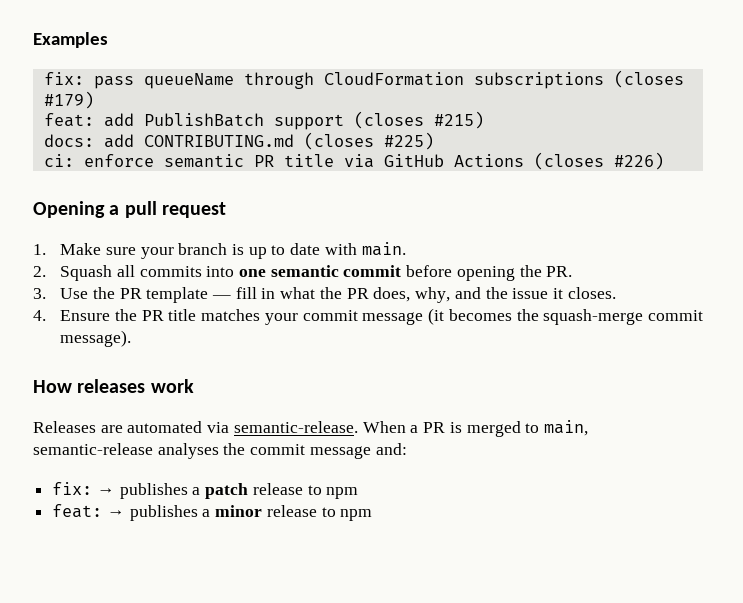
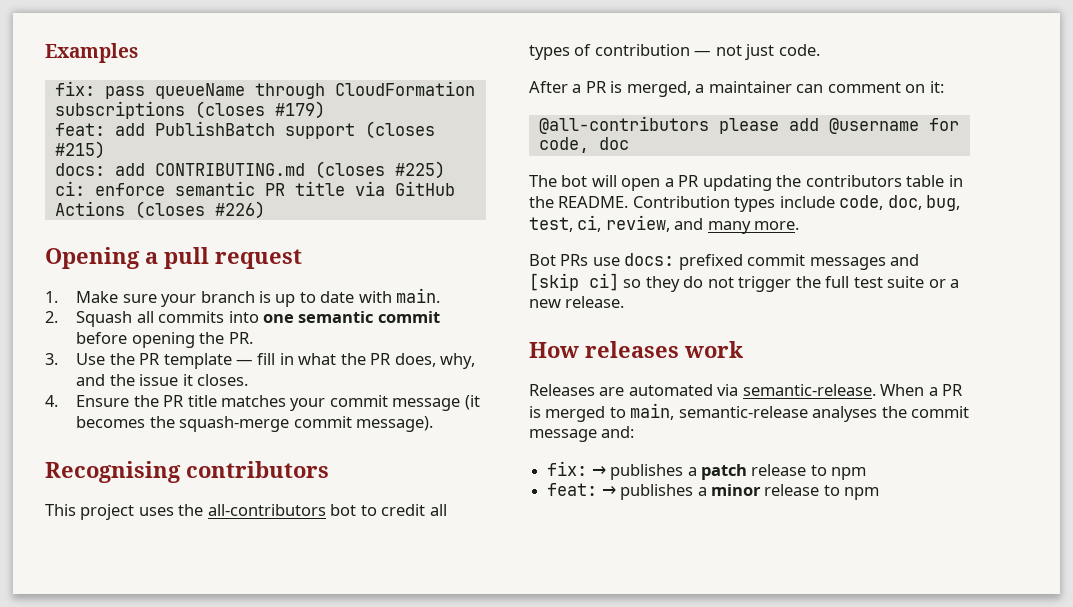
+ Recognising contributors
+ This project uses the all-contributors bot to credit all types of contribution — not just code.
+ After a PR is merged, a maintainer can comment on it:
+ @all-contributors please add @username for code, doc
+ The bot will open a PR updating the contributors table in the README. Contribution types include code, doc, bug, test, ci, review, and many more.
+ Bot PRs use docs: prefixed commit messages and [skip ci] so they do not trigger the full test suite or a new release.

